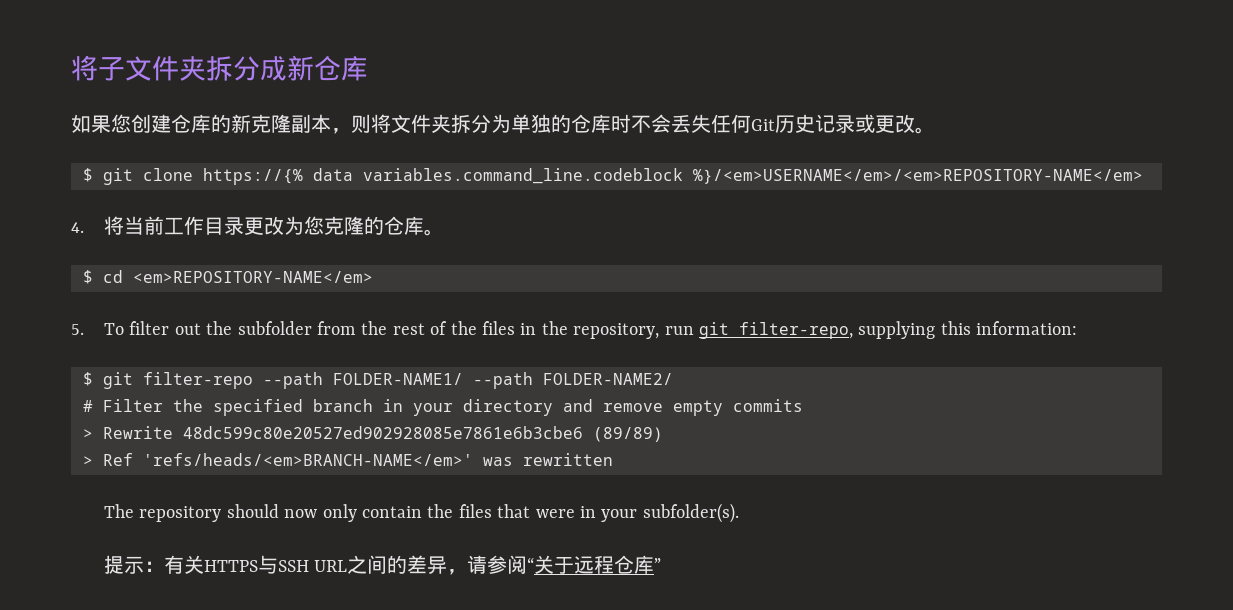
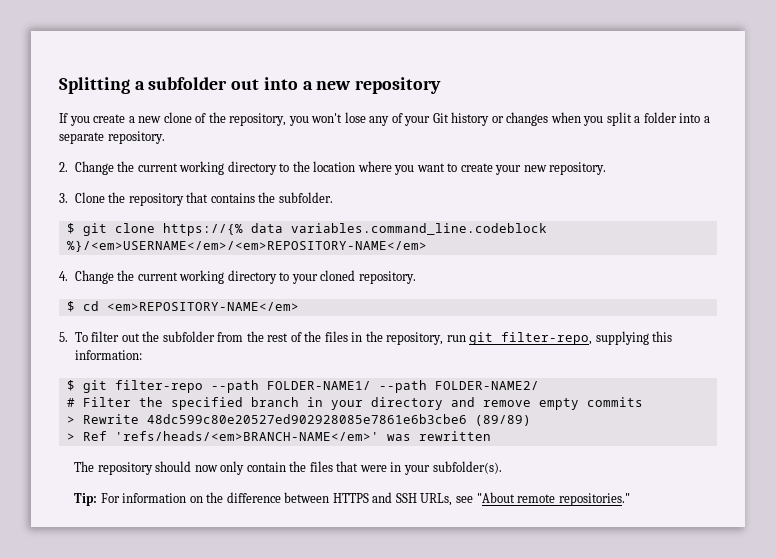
- 将子文件夹拆分成新仓库
- 如果您创建仓库的新克隆副本，则将文件夹拆分为单独的仓库时不会丢失任何Git历史记录或更改。
+ Splitting a subfolder out into a new repository
+ If you create a new clone of the repository, you won't lose any of your Git history or changes when you split a folder into a separate repository.
+ 2. Change the current working directory to the location where you want to create your new repository.
+ 3. Clone the repository that contains the subfolder.
- 4.将当前工作目录更改为您克隆的仓库。
+ 4. Change the current working directory to your cloned repository.
- 提示：有关HTTPS与SSH URL之间的差异，请参阅“关于远程仓库”
+ Tip: For information on the difference between HTTPS and SSH URLs, see "About remote repositories."

